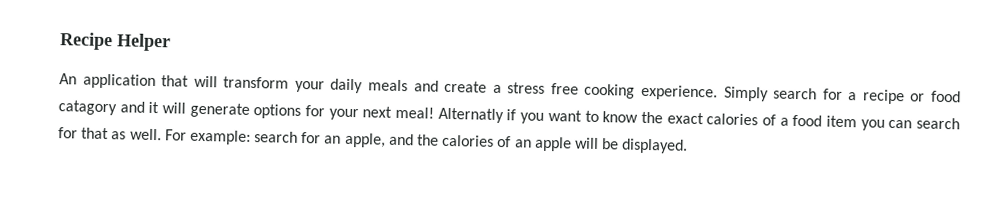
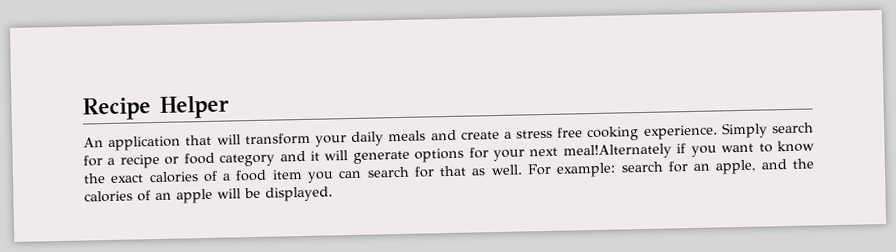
- Simply search for a recipe or food catagory and it will generate options for your next meal! Alternatly if you want to know the exact calories of a food item you can search for that as well.
+ Simply search for a recipe or food category and it will generate options for your next meal!Alternately if you want to know the exact calories of a food item you can search for that as well.

